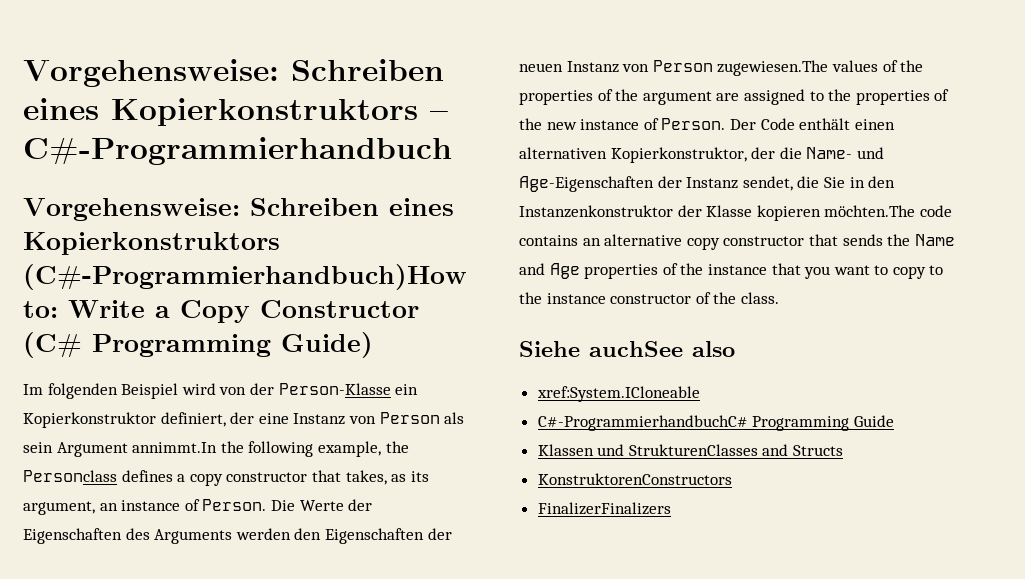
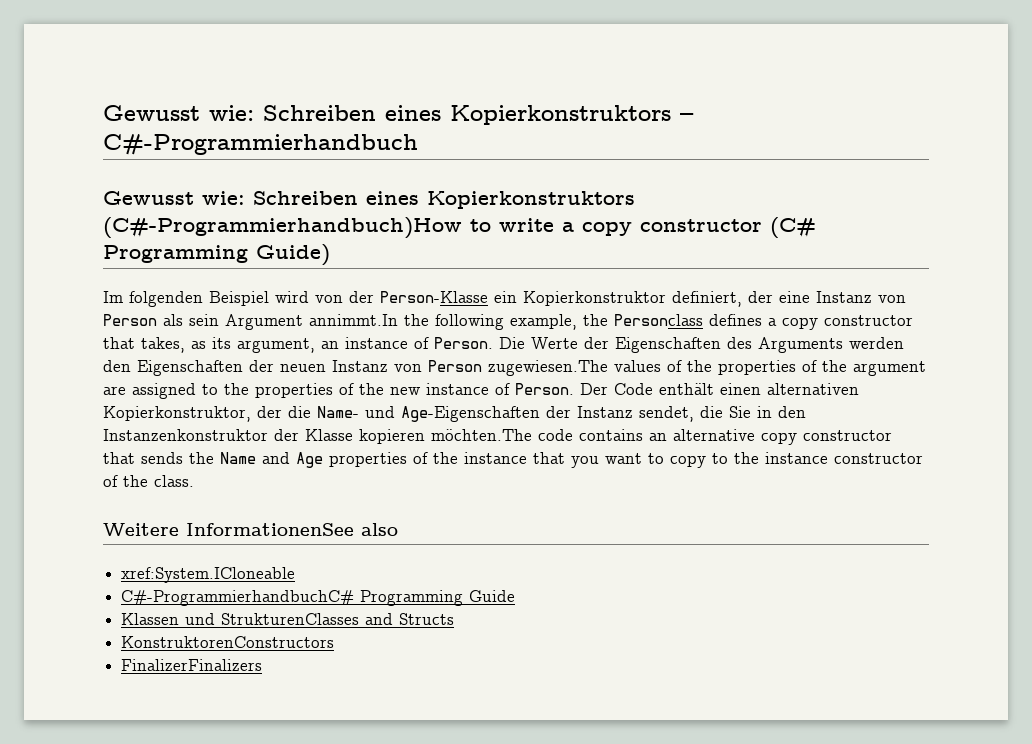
- Vorgehensweise: Schreiben eines Kopierkonstruktors – C#-Programmierhandbuch
+ Gewusst wie: Schreiben eines Kopierkonstruktors – C#-Programmierhandbuch
- Vorgehensweise: Schreiben eines Kopierkonstruktors (C#-Programmierhandbuch)How to: Write a Copy Constructor (C# Programming Guide)
+ Gewusst wie: Schreiben eines Kopierkonstruktors (C#-Programmierhandbuch)How to write a copy constructor (C# Programming Guide)
- Siehe auchSee also
+ Weitere InformationenSee also

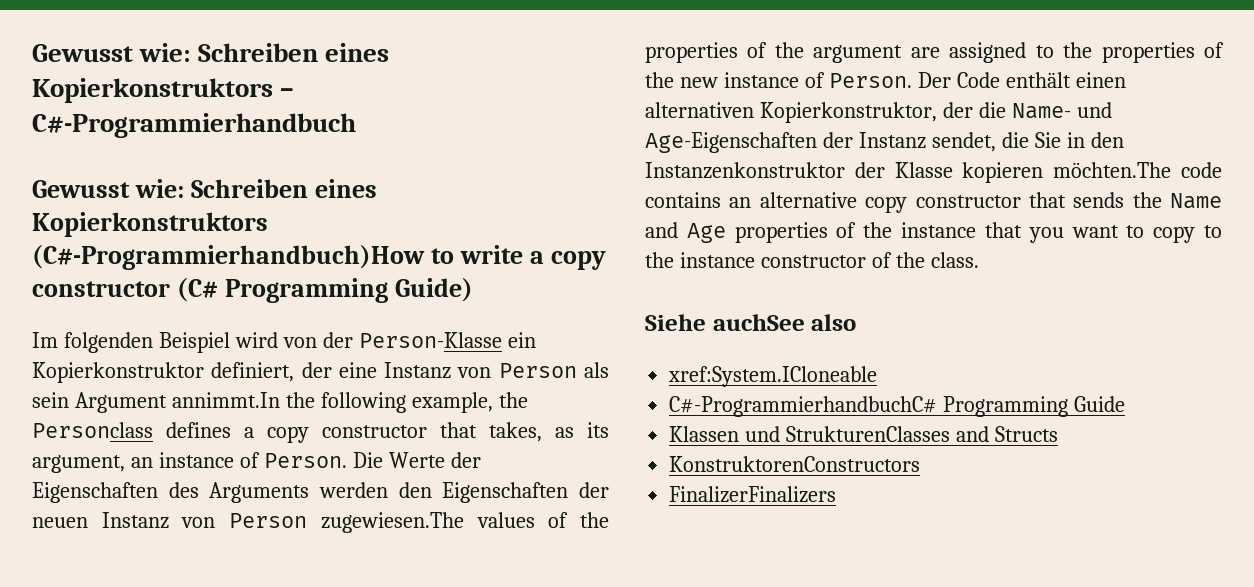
- Weitere InformationenSee also
+ Siehe auchSee also

